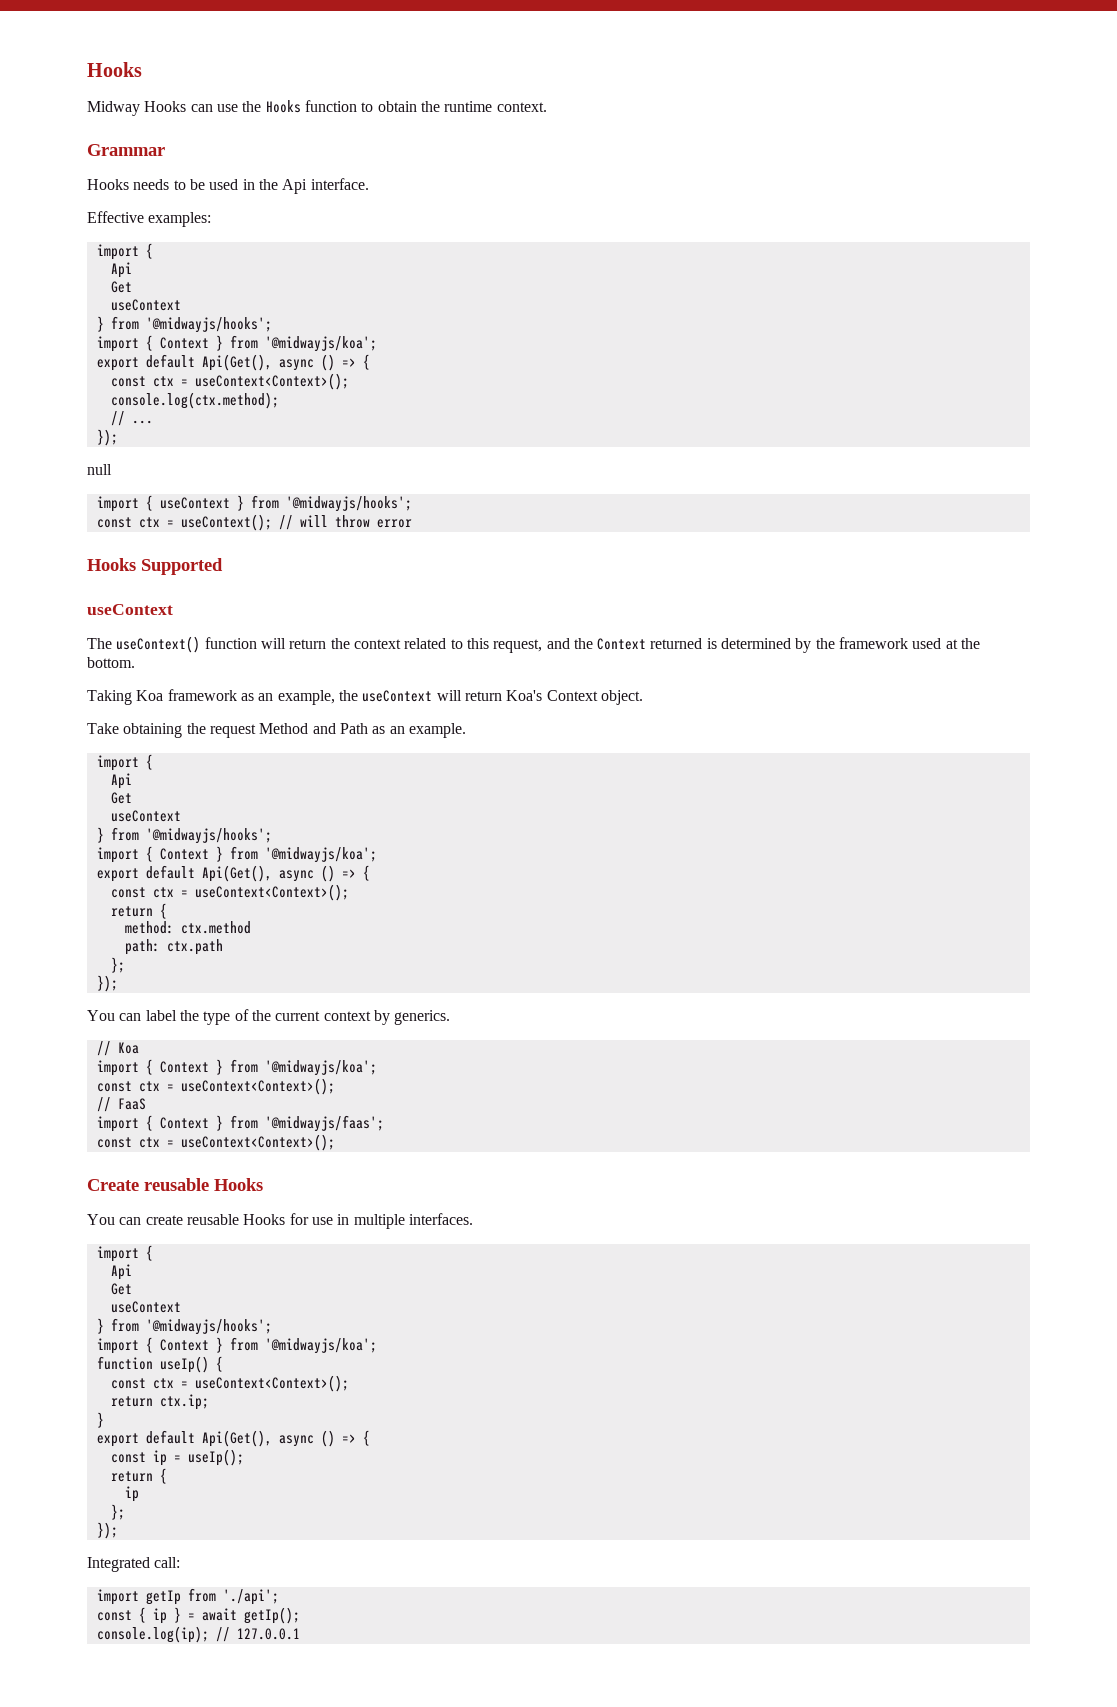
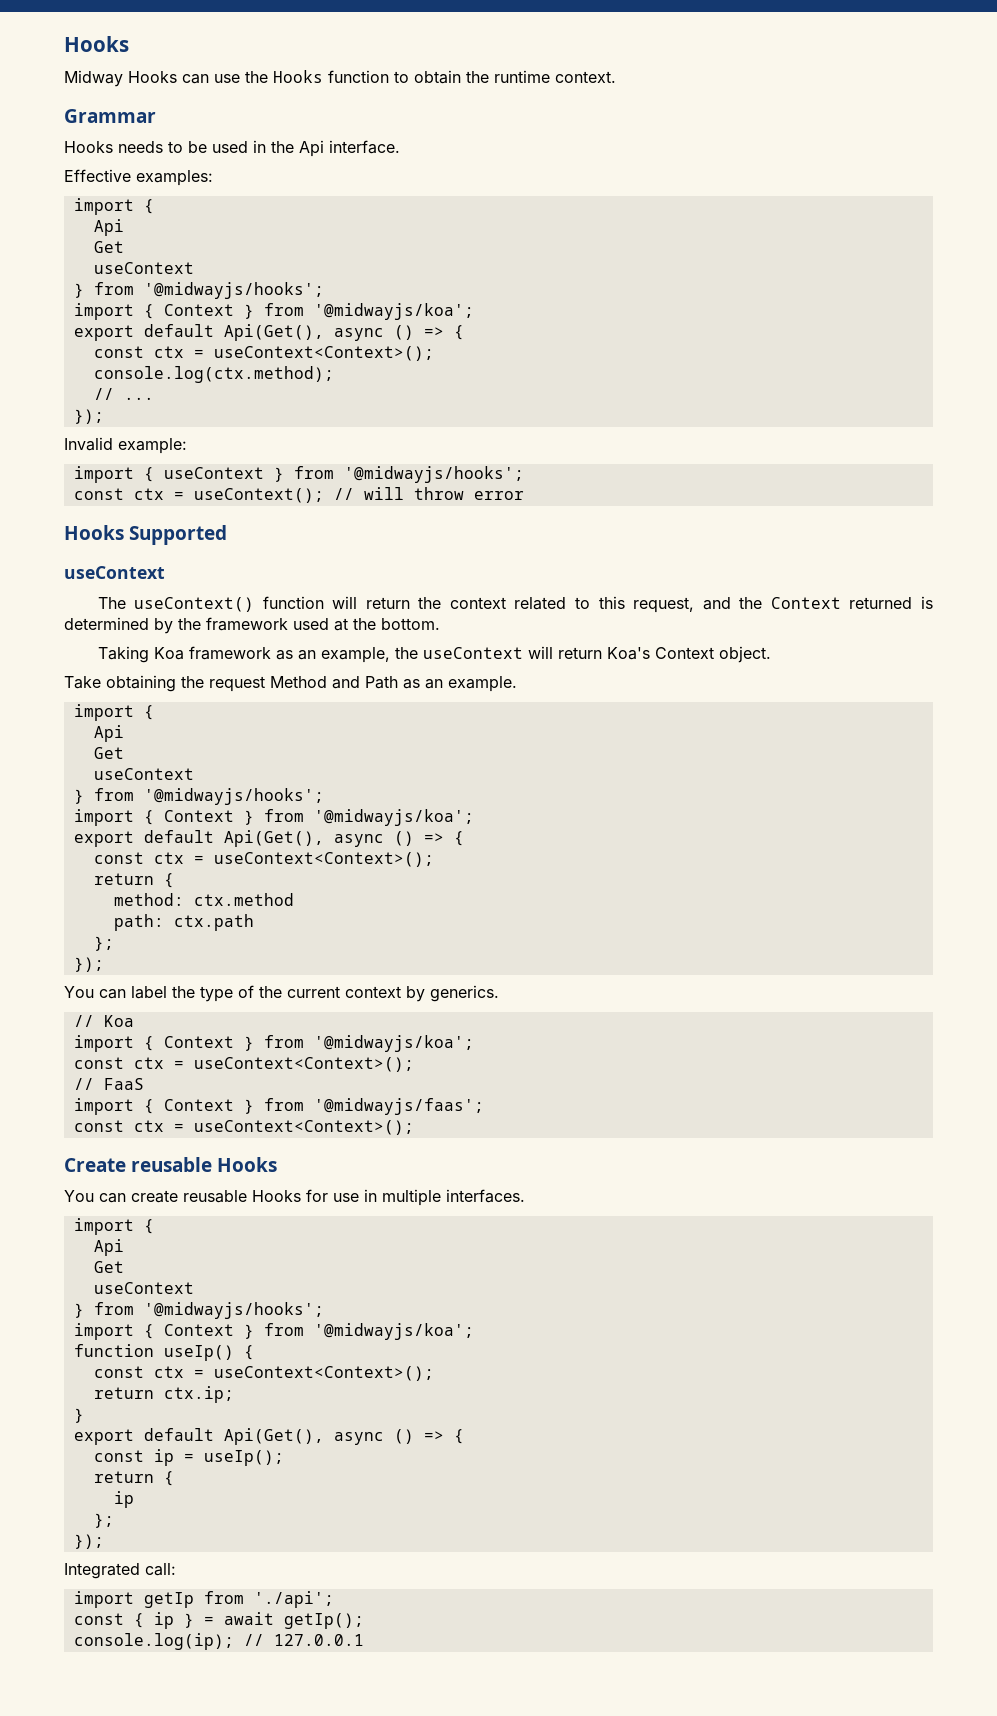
- null
+ Invalid example:

